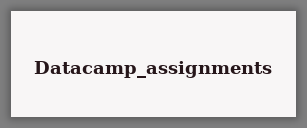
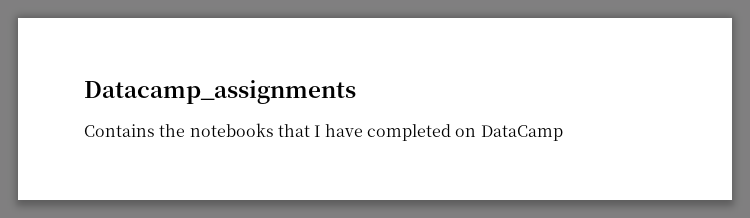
+ Contains the notebooks that I have completed on DataCamp

